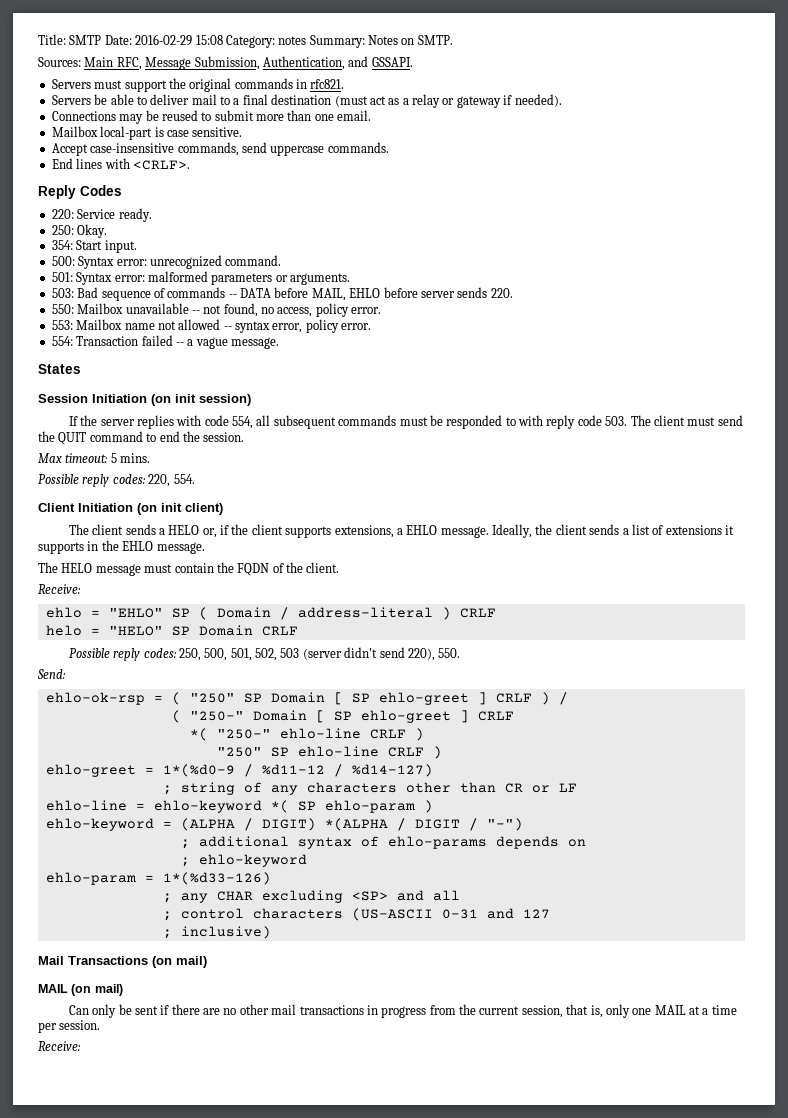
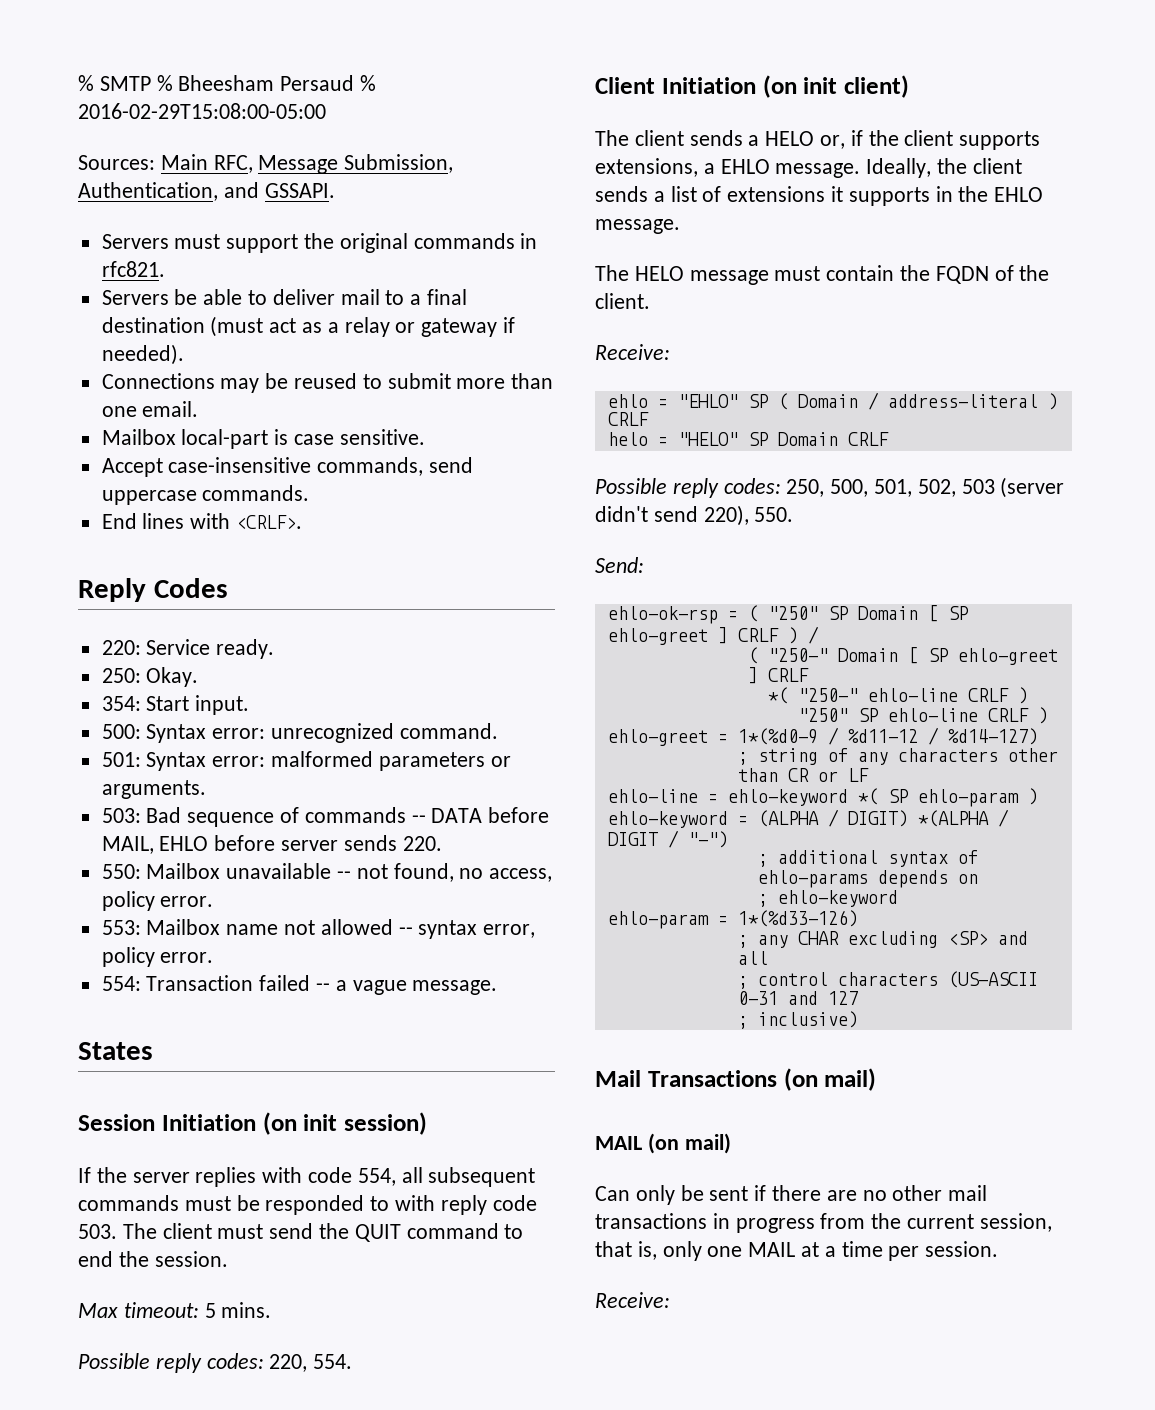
- Title: SMTP Date: 2016-02-29 15:08 Category: notes Summary: Notes on SMTP.
+ % SMTP % Bheesham Persaud % 2016-02-29T15:08:00-05:00

